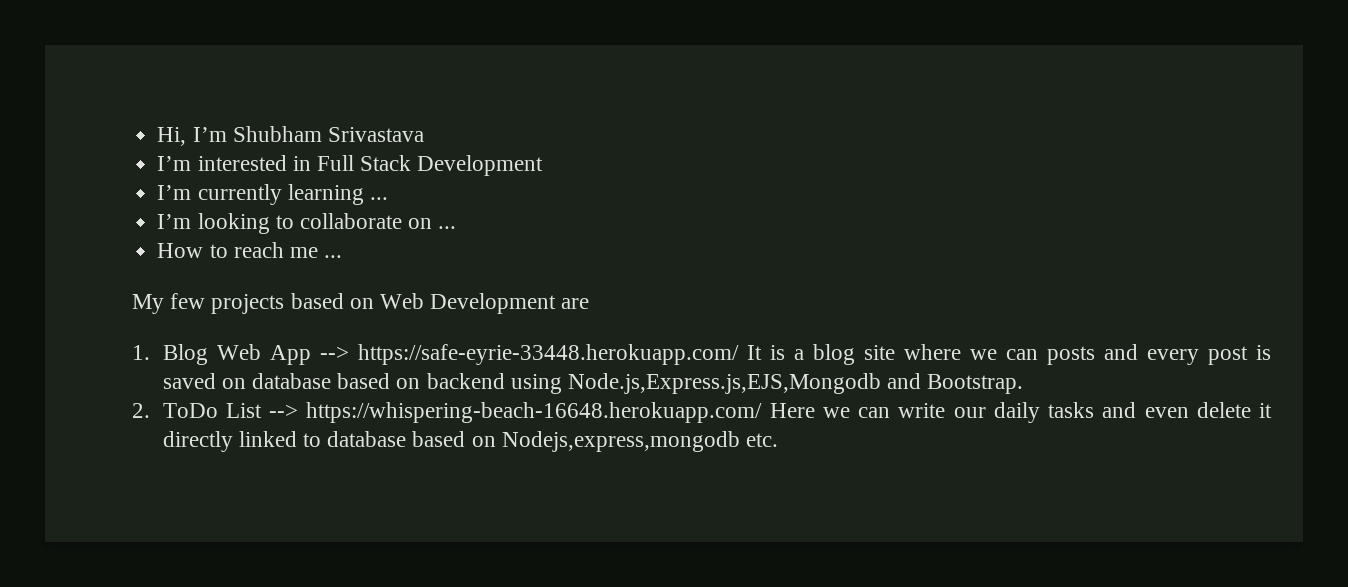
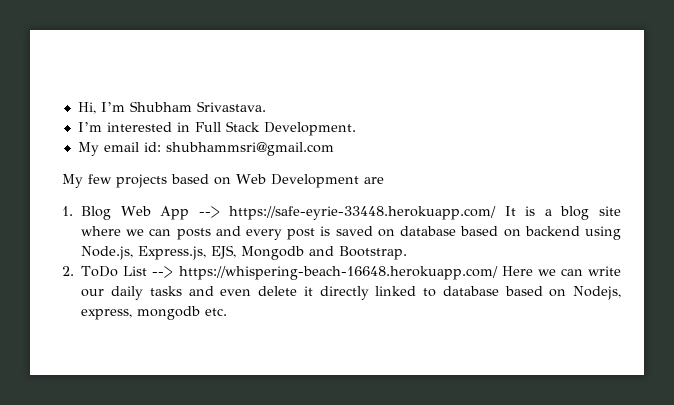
- Hi, I’m Shubham Srivastava
+ Hi, I’m Shubham Srivastava.
- I’m interested in Full Stack Development
- I’m currently learning ...
- I’m looking to collaborate on ...
- How to reach me ...
+ I’m interested in Full Stack Development.
+ My email id: shubhammsri@gmail.com
- 1. Blog Web App --> https://safe-eyrie-33448.herokuapp.com/ It is a blog site where we can posts and every post is saved on database based on backend using Node.js,Express.js,EJS,Mongodb and Bootstrap.
+ 1. Blog Web App --> https://safe-eyrie-33448.herokuapp.com/ It is a blog site where we can posts and every post is saved on database based on backend using Node.js, Express.js, EJS, Mongodb and Bootstrap.
- 2. ToDo List --> https://whispering-beach-16648.herokuapp.com/ Here we can write our daily tasks and even delete it directly linked to database based on Nodejs,express,mongodb etc.
+ 2. ToDo List --> https://whispering-beach-16648.herokuapp.com/ Here we can write our daily tasks and even delete it directly linked to database based on Nodejs, express, mongodb etc.

